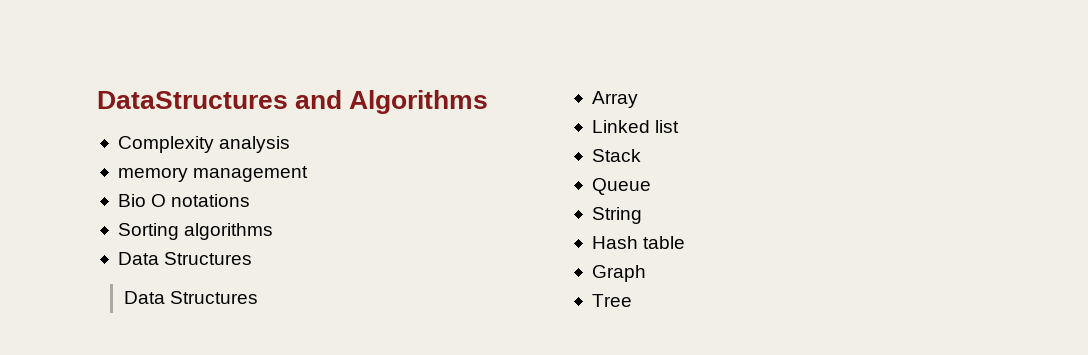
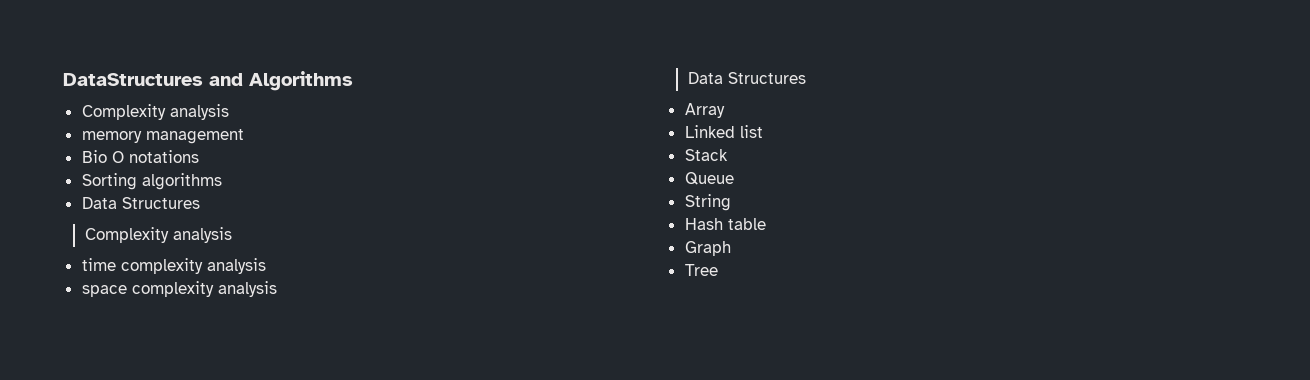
  Sorting algorithms
  Data Structures
+ Complexity analysis
+ time complexity analysis
+ space complexity analysis

